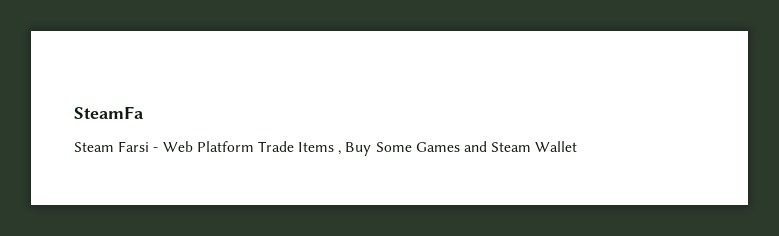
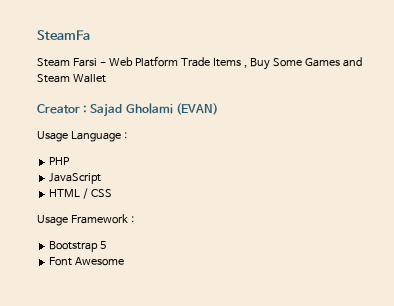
+ Creator : Sajad Gholami (EVAN)
+ Usage Language :
+ PHP
+ JavaScript
+ HTML / CSS
+ Usage Framework :
+ Bootstrap 5
+ Font Awesome

